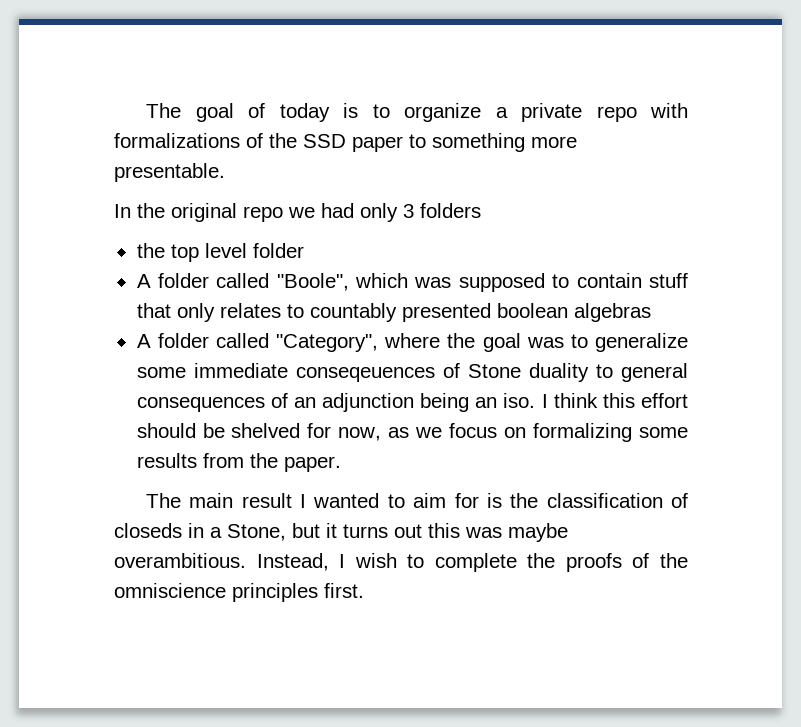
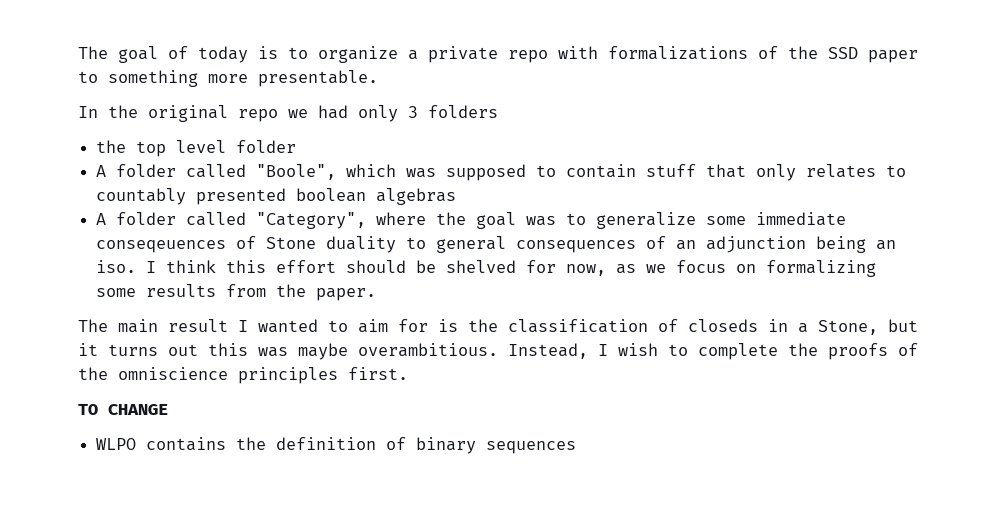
+ TO CHANGE
+ WLPO contains the definition of binary sequences

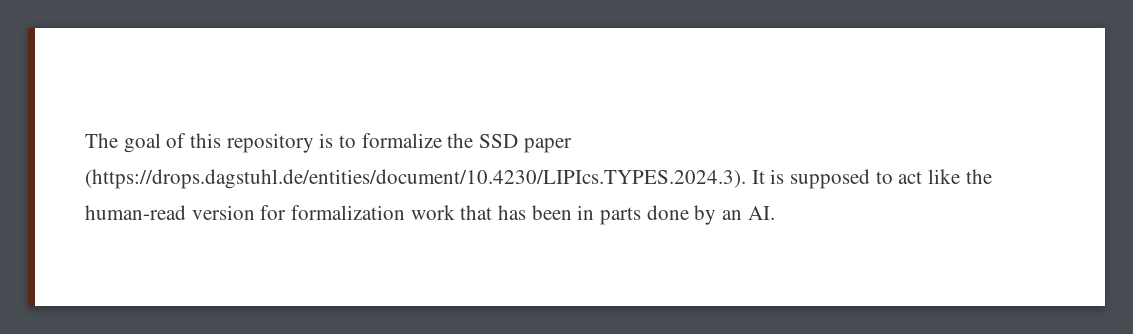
- The goal of today is to organize a private repo with formalizations of the SSD paper to something more presentable.
- In the original repo we had only 3 folders
- the top level folder
- A folder called "Boole", which was supposed to contain stuff that only relates to countably presented boolean algebras
- A folder called "Category", where the goal was to generalize some immediate conseqeuences of Stone duality to general consequences of an adjunction being an iso. I think this effort should be shelved for now, as we focus on formalizing some results from the paper.
- The main result I wanted to aim for is the classification of closeds in a Stone, but it turns out this was maybe overambitious. Instead, I wish to complete the proofs of the omniscience principles first.
- TO CHANGE
- WLPO contains the definition of binary sequences
+ The goal of this repository is to formalize the SSD paper (https://drops.dagstuhl.de/entities/document/10.4230/LIPIcs.TYPES.2024.3). It is supposed to act like the human-read version for formalization work that has been in parts done by an AI.

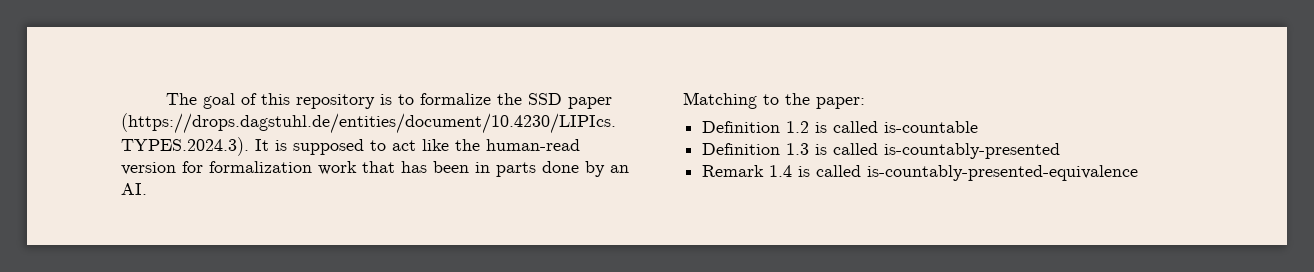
+ Matching to the paper:
+ Definition 1.2 is called is-countable
+ Definition 1.3 is called is-countably-presented
+ Remark 1.4 is called is-countably-presented-equivalence

